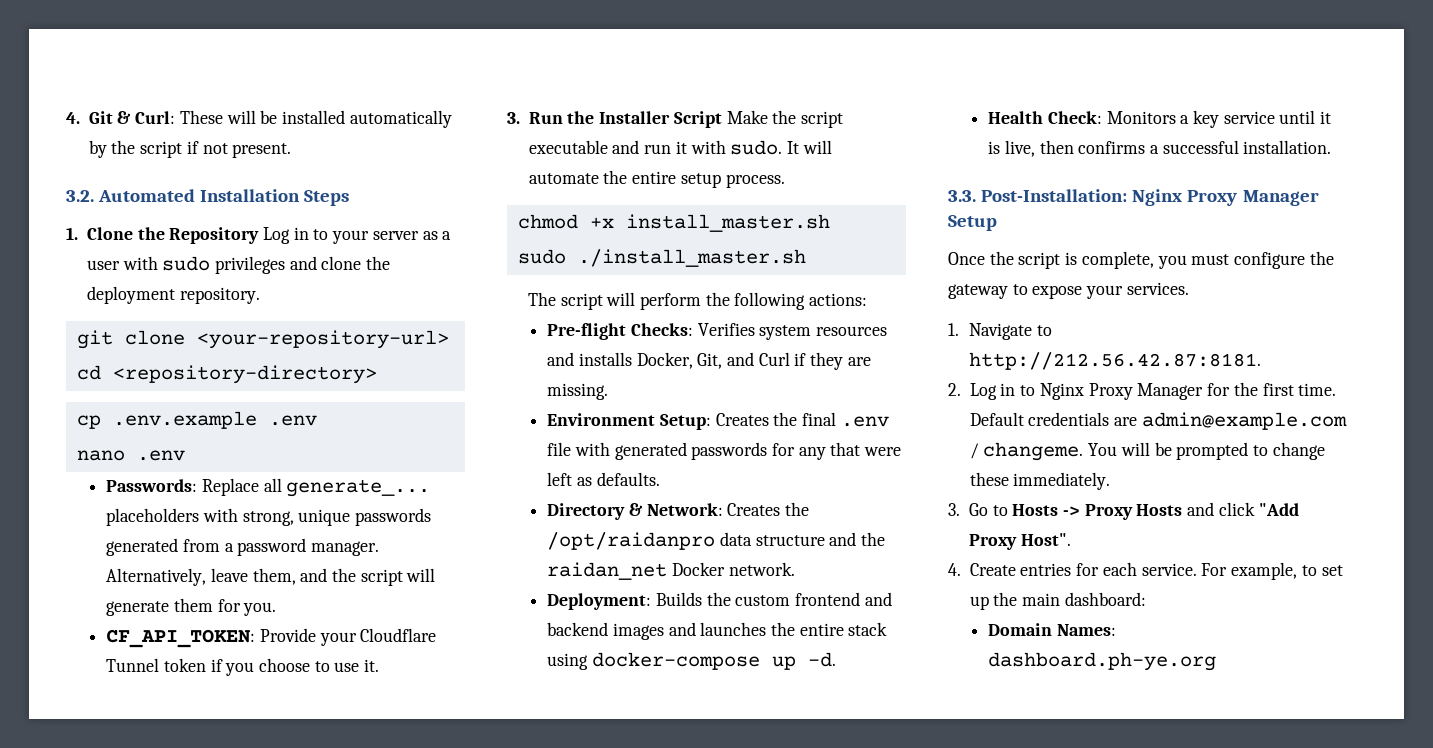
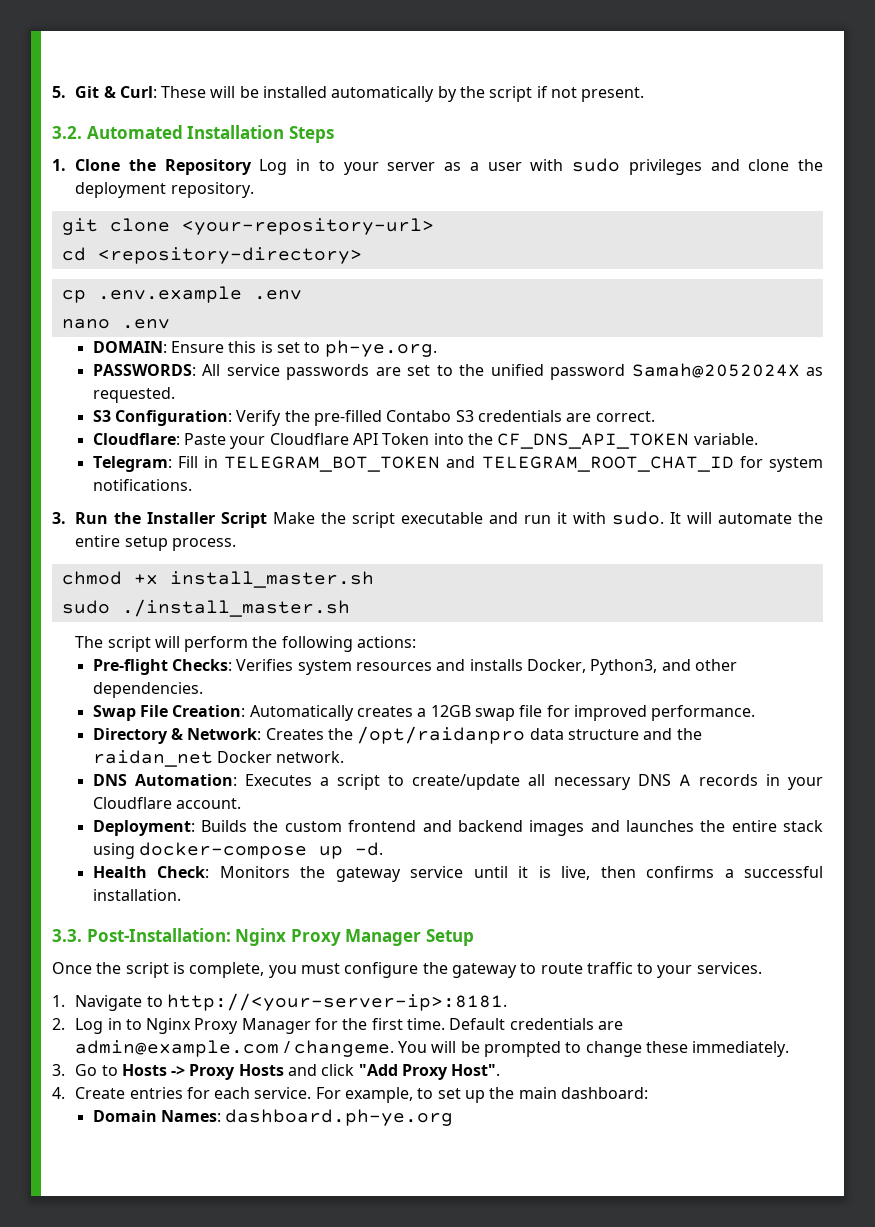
- 4. Git & Curl: These will be installed automatically by the script if not present.
+ 5. Git & Curl: These will be installed automatically by the script if not present.
- Passwords: Replace all generate_... placeholders with strong, unique passwords generated from a password manager. Alternatively, leave them, and the script will generate them for you.
- CF_API_TOKEN: Provide your Cloudflare Tunnel token if you choose to use it.
+ DOMAIN: Ensure this is set to ph-ye.org.
+ PASSWORDS: All service passwords are set to the unified password Samah@2052024X as requested.
+ S3 Configuration: Verify the pre-filled Contabo S3 credentials are correct.
+ Cloudflare: Paste your Cloudflare API Token into the CF_DNS_API_TOKEN variable.
+ Telegram: Fill in TELEGRAM_BOT_TOKEN and TELEGRAM_ROOT_CHAT_ID for system notifications.
- Pre-flight Checks: Verifies system resources and installs Docker, Git, and Curl if they are missing.
- Environment Setup: Creates the final .env file with generated passwords for any that were left as defaults.
+ Pre-flight Checks: Verifies system resources and installs Docker, Python3, and other dependencies.
+ Swap File Creation: Automatically creates a 12GB swap file for improved performance.
+ DNS Automation: Executes a script to create/update all necessary DNS A records in your Cloudflare account.
- Health Check: Monitors a key service until it is live, then confirms a successful installation.
+ Health Check: Monitors the gateway service until it is live, then confirms a successful installation.
- Once the script is complete, you must configure the gateway to expose your services.
+ Once the script is complete, you must configure the gateway to route traffic to your services.
- 1. Navigate to http://212.56.42.87:8181.
+ 1. Navigate to http://<your-server-ip>:8181.

